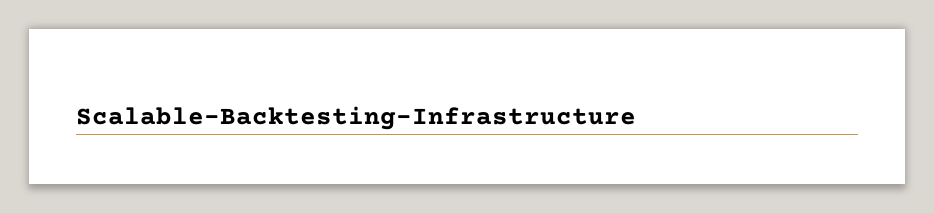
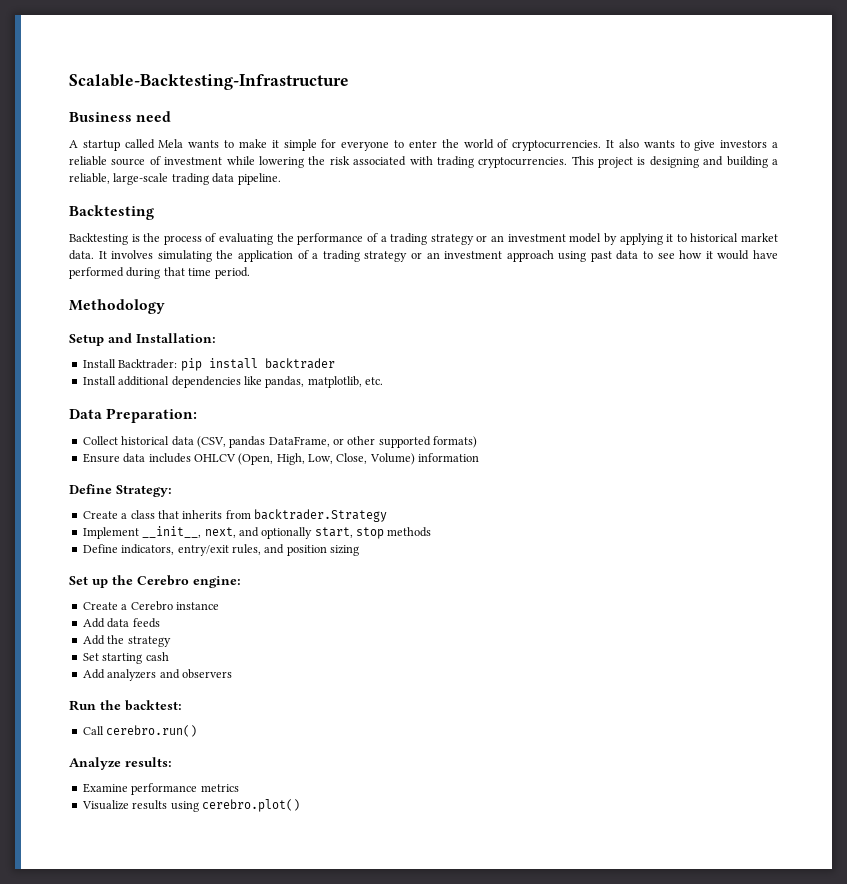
+ Business need
+ A startup called Mela wants to make it simple for everyone to enter the world of cryptocurrencies. It also wants to give investors a reliable source of investment while lowering the risk associated with trading cryptocurrencies. This project is designing and building a reliable, large-scale trading data pipeline.
+ Backtesting
+ Backtesting is the process of evaluating the performance of a trading strategy or an investment model by applying it to historical market data. It involves simulating the application of a trading strategy or an investment approach using past data to see how it would have performed during that time period.
+ Methodology
+ Setup and Installation:
+ Install Backtrader: pip install backtrader
+ Install additional dependencies like pandas, matplotlib, etc.
+ Data Preparation:
+ Collect historical data (CSV, pandas DataFrame, or other supported formats)
+ Ensure data includes OHLCV (Open, High, Low, Close, Volume) information
+ Define Strategy:
+ Create a class that inherits from backtrader.Strategy
+ Implement __init__, next, and optionally start, stop methods
+ Define indicators, entry/exit rules, and position sizing
+ Set up the Cerebro engine:
+ Create a Cerebro instance
+ Add data feeds
+ Add the strategy
+ Set starting cash
+ Add analyzers and observers
+ Run the backtest:
+ Call cerebro.run()
+ Analyze results:
+ Examine performance metrics
+ Visualize results using cerebro.plot()

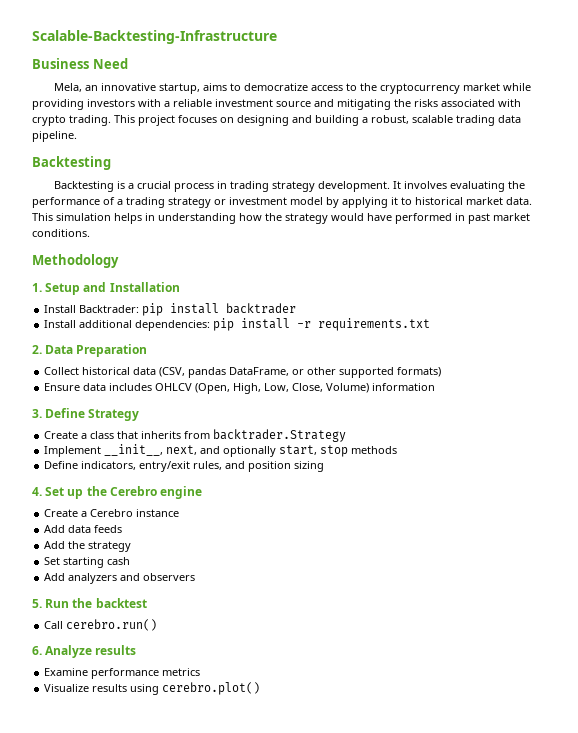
- Business need
- A startup called Mela wants to make it simple for everyone to enter the world of cryptocurrencies. It also wants to give investors a reliable source of investment while lowering the risk associated with trading cryptocurrencies. This project is designing and building a reliable, large-scale trading data pipeline.
+ Business Need
+ Mela, an innovative startup, aims to democratize access to the cryptocurrency market while providing investors with a reliable investment source and mitigating the risks associated with crypto trading. This project focuses on designing and building a robust, scalable trading data pipeline.
- Backtesting is the process of evaluating the performance of a trading strategy or an investment model by applying it to historical market data.
+ Backtesting is a crucial process in trading strategy development. It involves evaluating the performance of a trading strategy or investment model by applying it to historical market data.
- It involves simulating the application of a trading strategy or an investment approach using past data to see how it would have performed during that time period.
+ This simulation helps in understanding how the strategy would have performed in past market conditions.
- Setup and Installation:
+ 1. Setup and Installation
- Install additional dependencies like pandas, matplotlib, etc.
- Data Preparation:
+ Install additional dependencies: pip install -r requirements.txt
+ 2. Data Preparation
- Define Strategy:
+ 3. Define Strategy
- Set up the Cerebro engine:
+ 4. Set up the Cerebro engine
- Run the backtest:
+ 5. Run the backtest
- Analyze results:
+ 6. Analyze results

